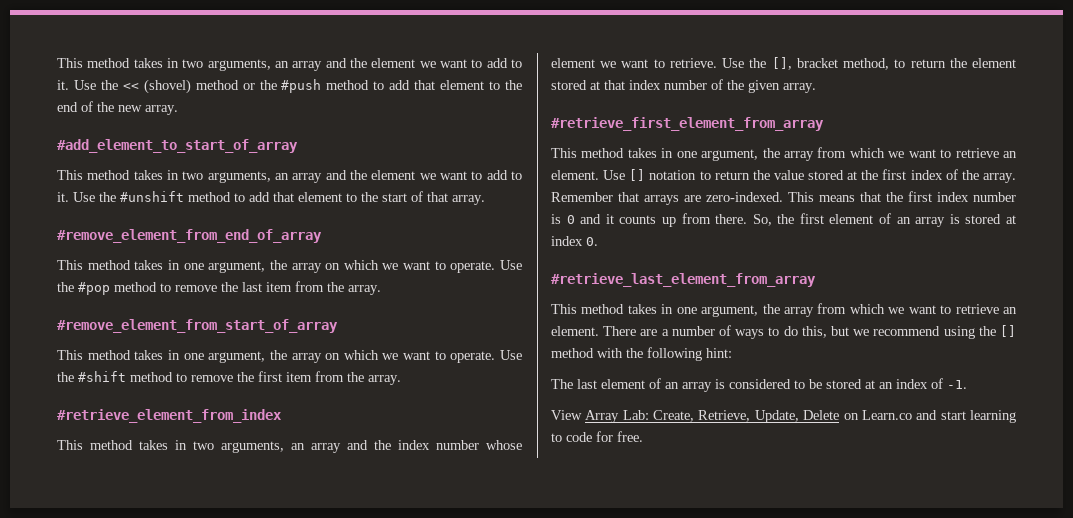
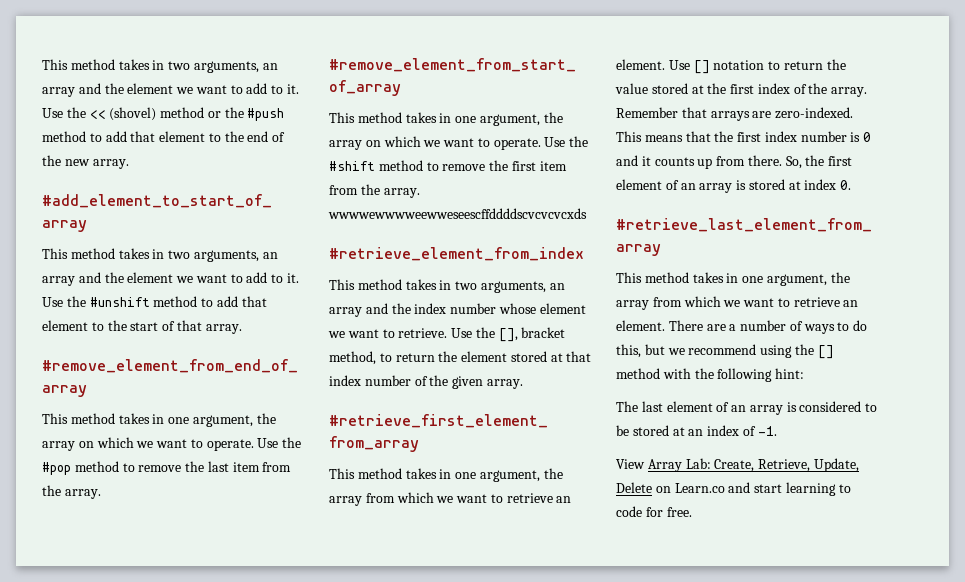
- Use the #shift method to remove the first item from the array.
+ Use the #shift method to remove the first item from the array. wwwwewwwweewweseescffddddscvcvcvcxds

